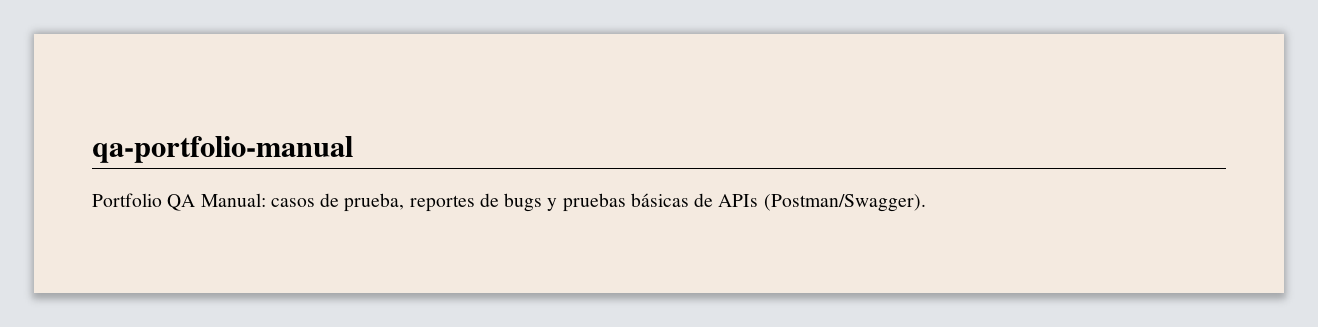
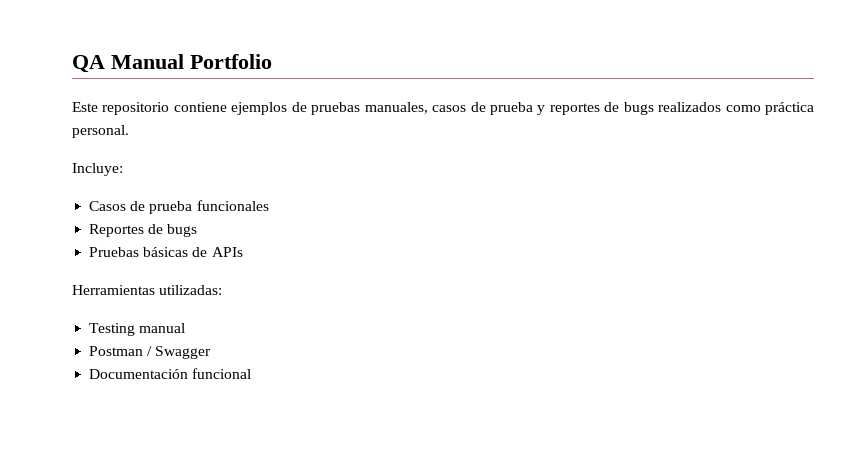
- qa-portfolio-manual
- Portfolio QA Manual: casos de prueba, reportes de bugs y pruebas básicas de APIs (Postman/Swagger).
+ QA Manual Portfolio
+ Este repositorio contiene ejemplos de pruebas manuales, casos de prueba y reportes de bugs realizados como práctica personal.
+ Incluye:
+ Casos de prueba funcionales
+ Reportes de bugs
+ Pruebas básicas de APIs
+ Herramientas utilizadas:
+ Testing manual
+ Postman / Swagger
+ Documentación funcional

